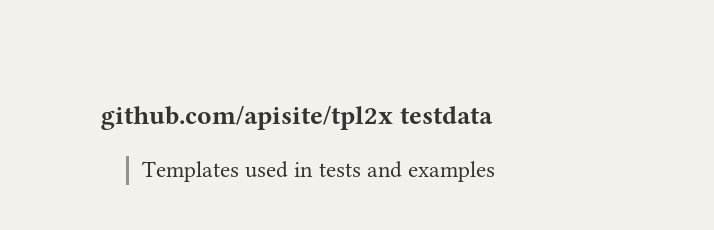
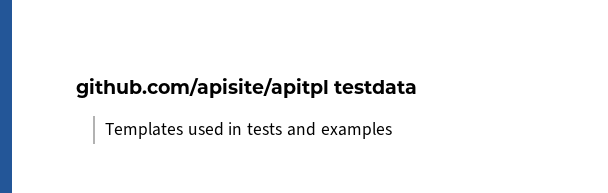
- github.com/apisite/tpl2x testdata
+ github.com/apisite/apitpl testdata

